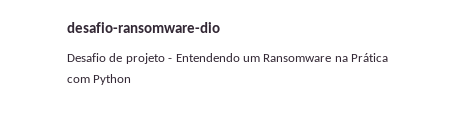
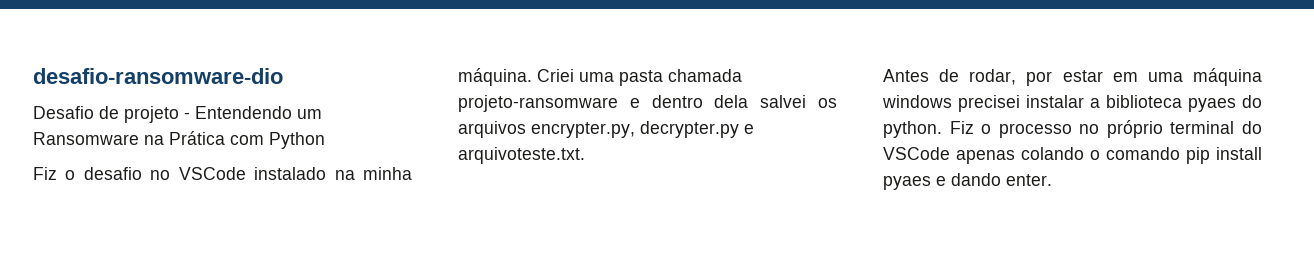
+ Fiz o desafio no VSCode instalado na minha máquina. Criei uma pasta chamada projeto-ransomware e dentro dela salvei os arquivos encrypter.py, decrypter.py e arquivoteste.txt.
+ Antes de rodar, por estar em uma máquina windows precisei instalar a biblioteca pyaes do python. Fiz o processo no próprio terminal do VSCode apenas colando o comando pip install pyaes e dando enter.

